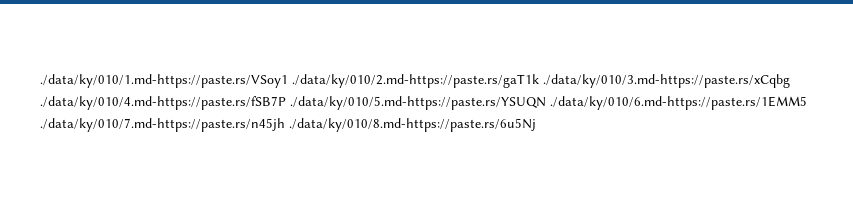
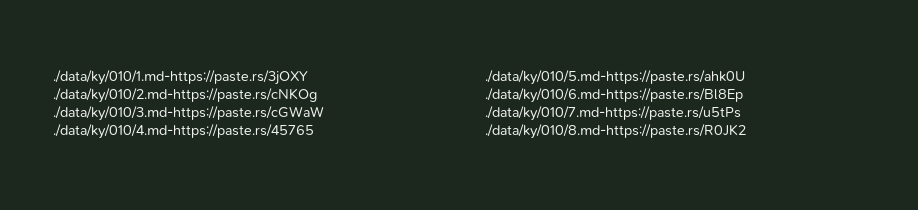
- ./data/ky/010/1.md-https://paste.rs/VSoy1 ./data/ky/010/2.md-https://paste.rs/gaT1k ./data/ky/010/3.md-https://paste.rs/xCqbg ./data/ky/010/4.md-https://paste.rs/fSB7P ./data/ky/010/5.md-https://paste.rs/YSUQN ./data/ky/010/6.md-https://paste.rs/1EMM5 ./data/ky/010/7.md-https://paste.rs/n45jh ./data/ky/010/8.md-https://paste.rs/6u5Nj
+ ./data/ky/010/1.md-https://paste.rs/3jOXY ./data/ky/010/2.md-https://paste.rs/cNKOg ./data/ky/010/3.md-https://paste.rs/cGWaW ./data/ky/010/4.md-https://paste.rs/45765 ./data/ky/010/5.md-https://paste.rs/ahk0U ./data/ky/010/6.md-https://paste.rs/Bl8Ep ./data/ky/010/7.md-https://paste.rs/u5tPs ./data/ky/010/8.md-https://paste.rs/R0JK2

